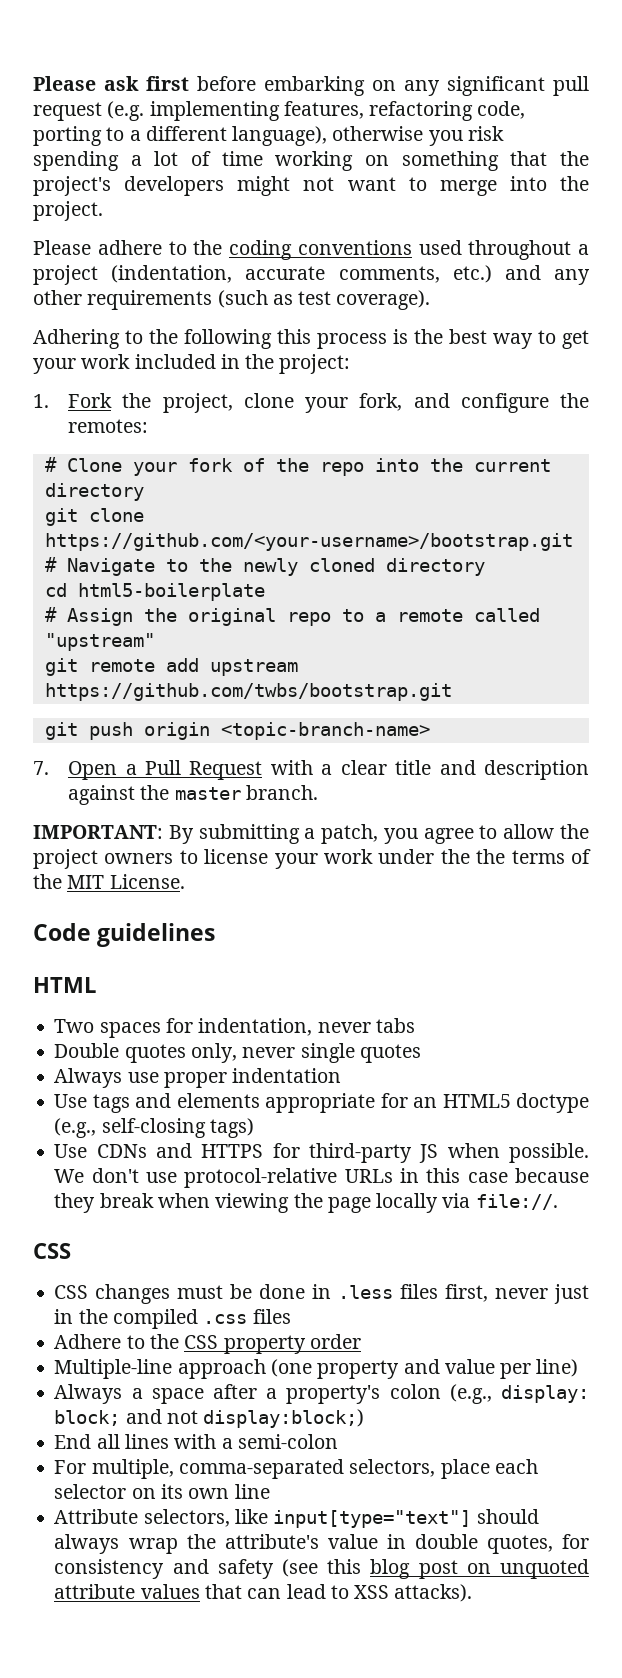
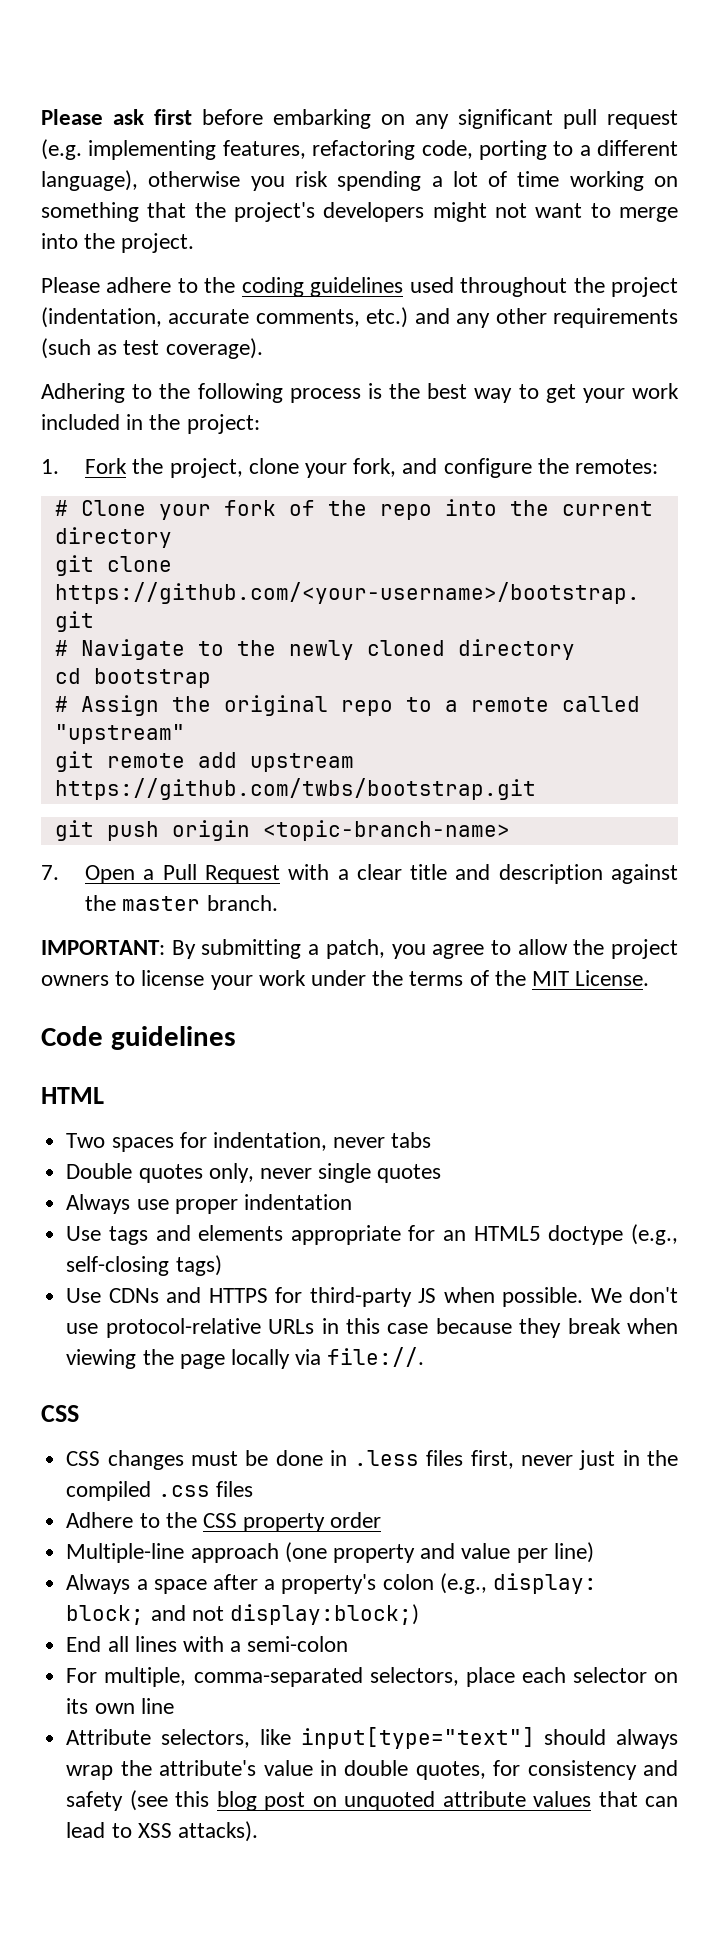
- Please adhere to the coding conventions used throughout a project (indentation, accurate comments, etc.) and any other requirements (such as test coverage).
+ Please adhere to the coding guidelines used throughout the project (indentation, accurate comments, etc.) and any other requirements (such as test coverage).
- Adhering to the following this process is the best way to get your work included in the project:
+ Adhering to the following process is the best way to get your work included in the project:
- cd html5-boilerplate
+ cd bootstrap
- IMPORTANT: By submitting a patch, you agree to allow the project owners to license your work under the the terms of the MIT License.
+ IMPORTANT: By submitting a patch, you agree to allow the project owners to license your work under the terms of the MIT License.

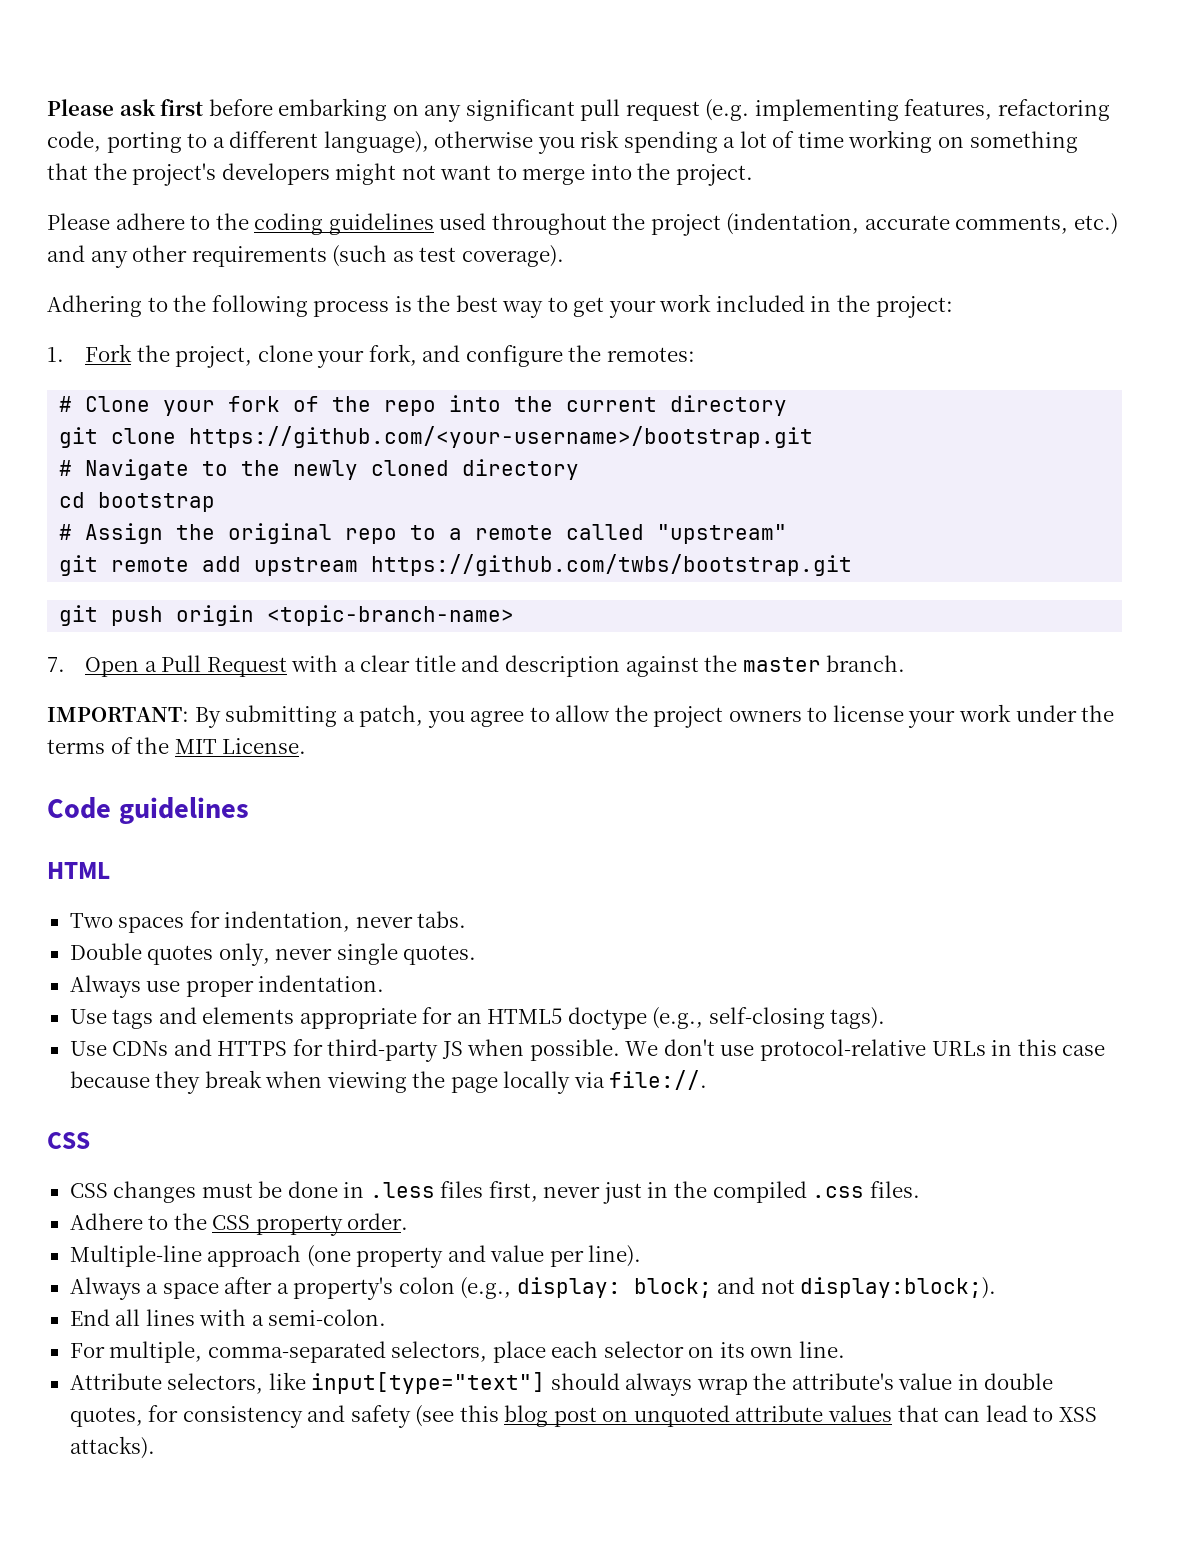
- Two spaces for indentation, never tabs
+ Two spaces for indentation, never tabs.
- Double quotes only, never single quotes
+ Double quotes only, never single quotes.
- Always use proper indentation
+ Always use proper indentation.
- Use tags and elements appropriate for an HTML5 doctype (e.g., self-closing tags)
+ Use tags and elements appropriate for an HTML5 doctype (e.g., self-closing tags).
- CSS changes must be done in .less files first, never just in the compiled .css files
+ CSS changes must be done in .less files first, never just in the compiled .css files.
- Adhere to the CSS property order
+ Adhere to the CSS property order.
- Multiple-line approach (one property and value per line)
+ Multiple-line approach (one property and value per line).
- Always a space after a property's colon (e.g., display: block; and not display:block;)
+ Always a space after a property's colon (e.g., display: block; and not display:block;).
- End all lines with a semi-colon
+ End all lines with a semi-colon.
- For multiple, comma-separated selectors, place each selector on its own line
+ For multiple, comma-separated selectors, place each selector on its own line.

